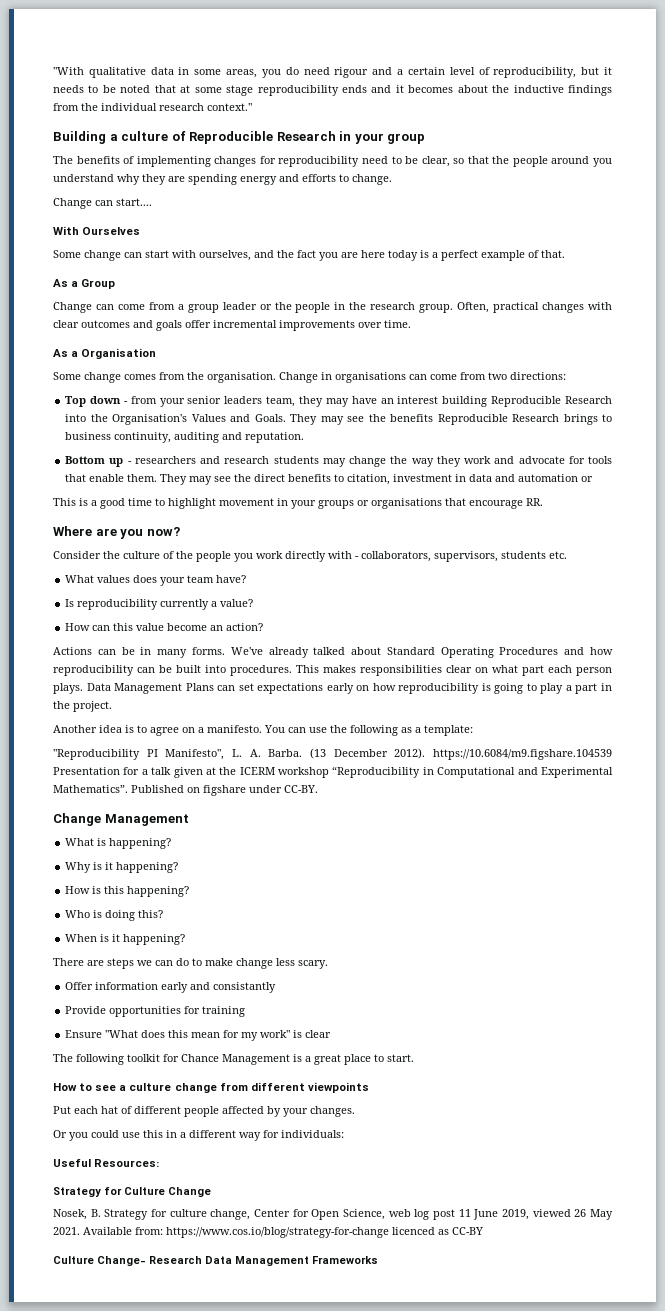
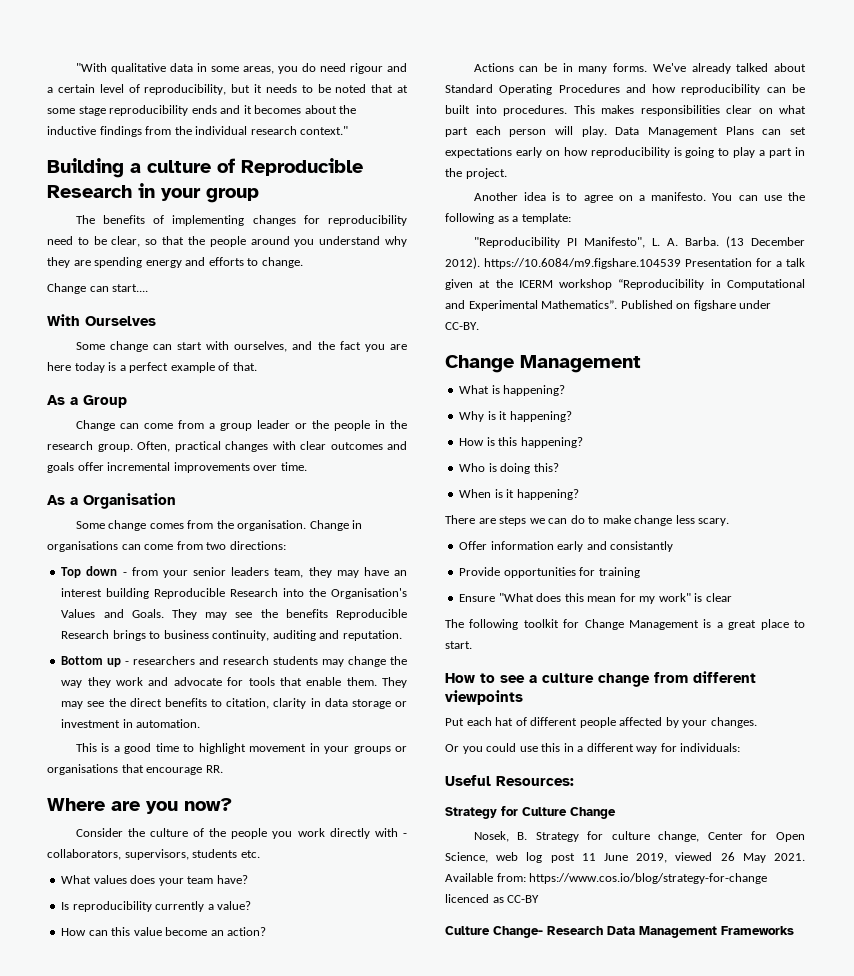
- They may see the direct benefits to citation, investment in data and automation or
+ They may see the direct benefits to citation, clarity in data storage or investment in automation.
- This makes responsibilities clear on what part each person plays.
+ This makes responsibilities clear on what part each person will play.
- The following toolkit for Chance Management is a great place to start.
+ The following toolkit for Change Management is a great place to start.

